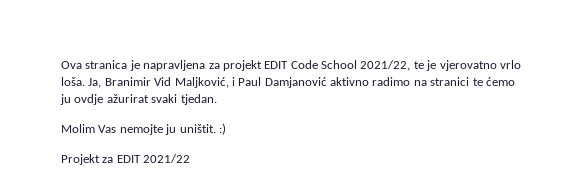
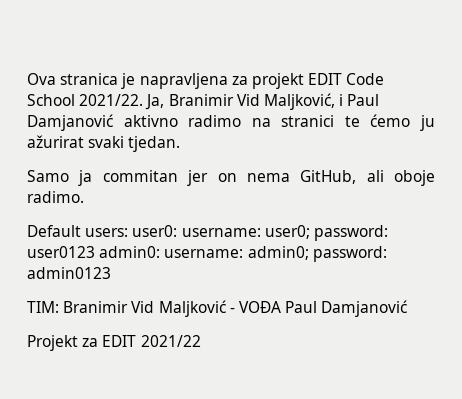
- Ova stranica je napravljena za projekt EDIT Code School 2021/22, te je vjerovatno vrlo loša.
+ Ova stranica je napravljena za projekt EDIT Code School 2021/22.
- Ja, Branimir Vid Maljković, i Paul Damjanović aktivno radimo na stranici te ćemo ju ovdje ažurirat svaki tjedan.
+ Ja, Branimir Vid Maljković, i Paul Damjanović aktivno radimo na stranici te ćemo ju ažurirat svaki tjedan.
- Molim Vas nemojte ju uništit. :)
+ Samo ja commitan jer on nema GitHub, ali oboje radimo.
+ Default users: user0: username: user0; password: user0123 admin0: username: admin0; password: admin0123
+ TIM: Branimir Vid Maljković - VOĐA Paul Damjanović

